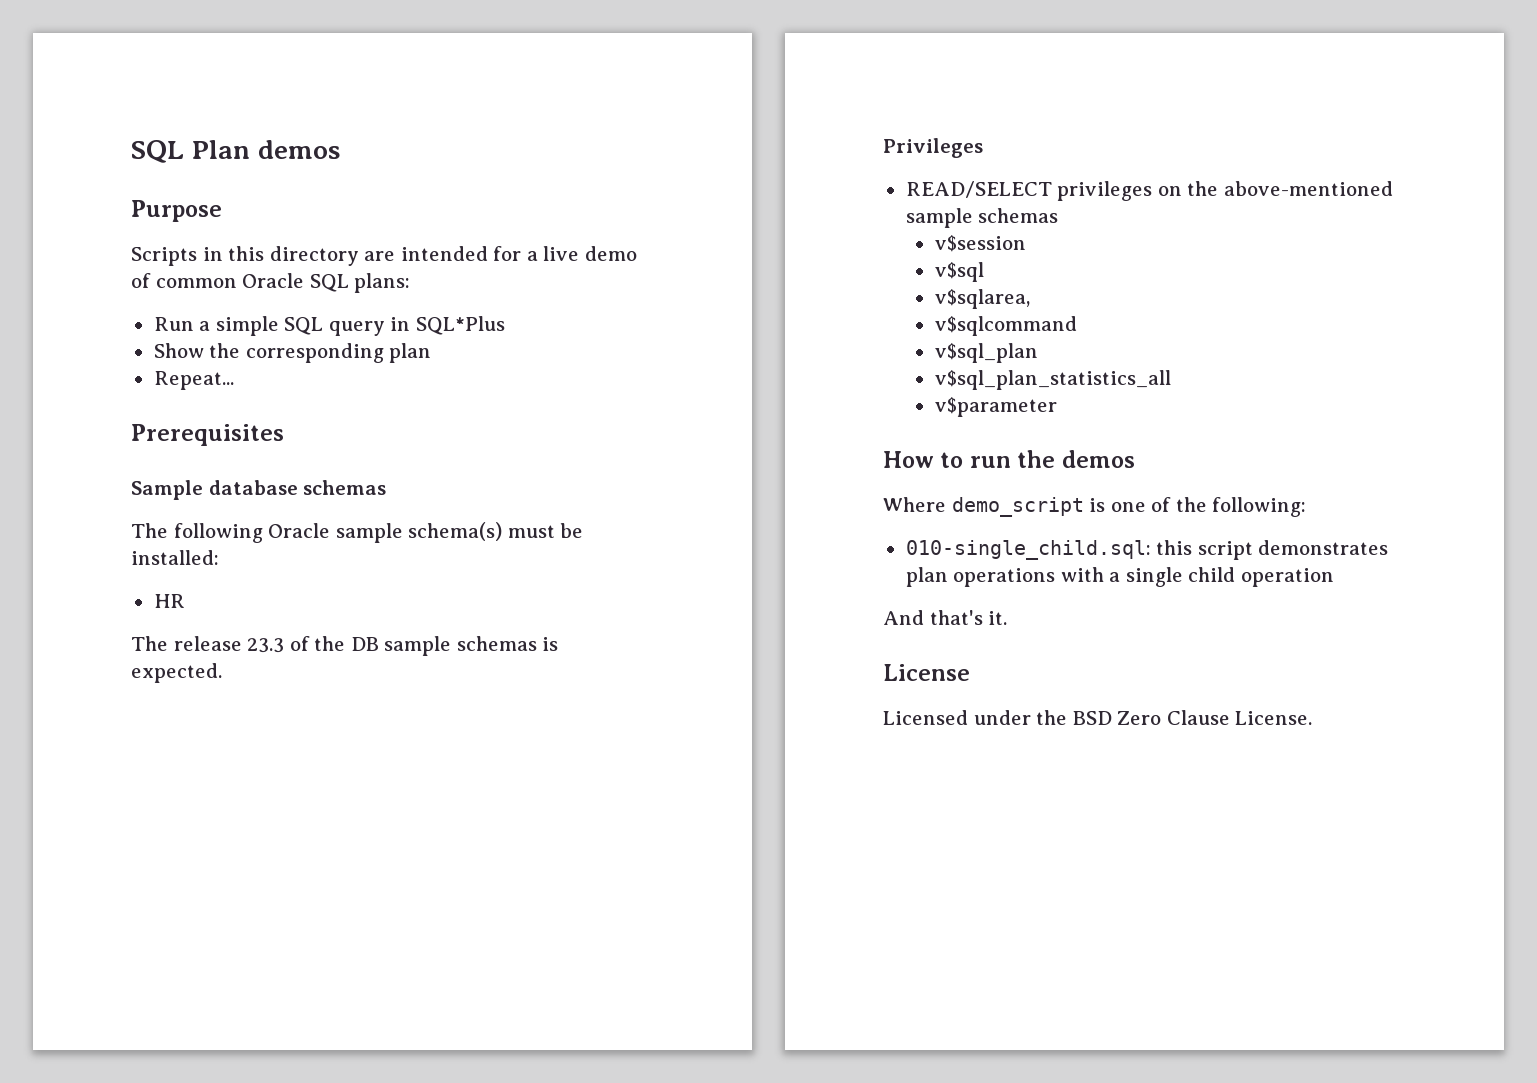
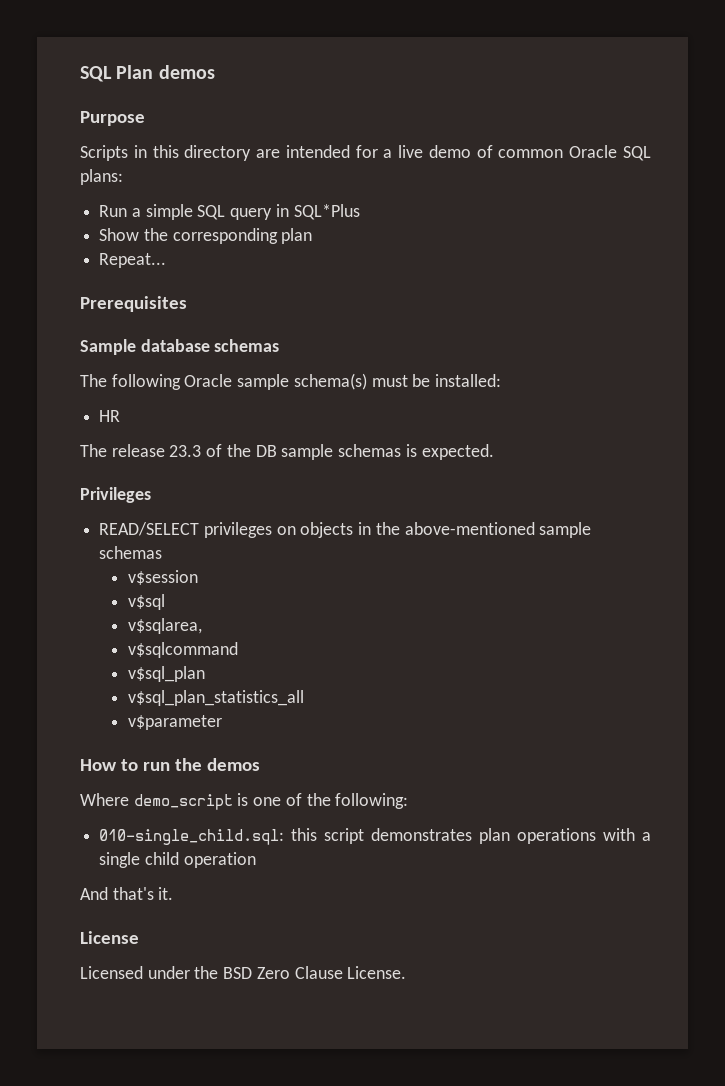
- READ/SELECT privileges on the above-mentioned sample schemas
+ READ/SELECT privileges on objects in the above-mentioned sample schemas

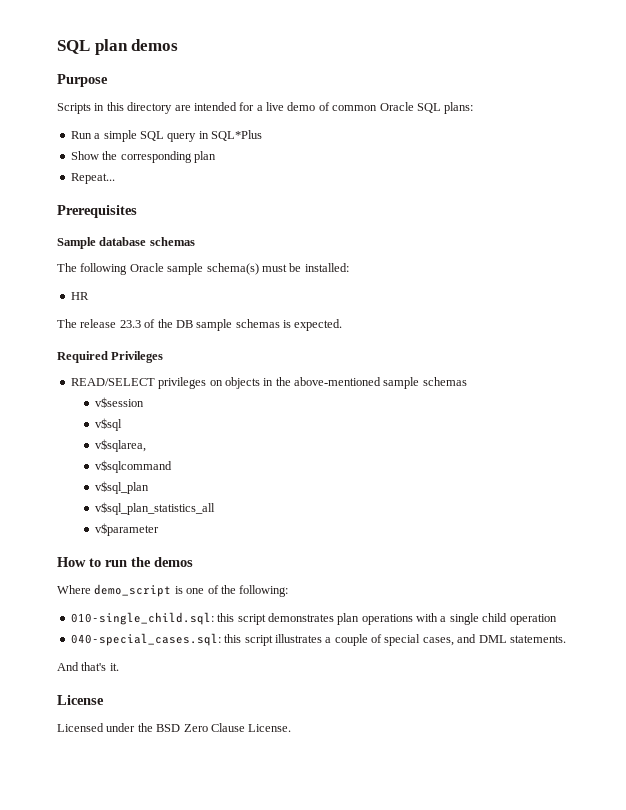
- SQL Plan demos
+ SQL plan demos
- Privileges
+ Required Privileges
+ 040-special_cases.sql: this script illustrates a couple of special cases, and DML statements.

